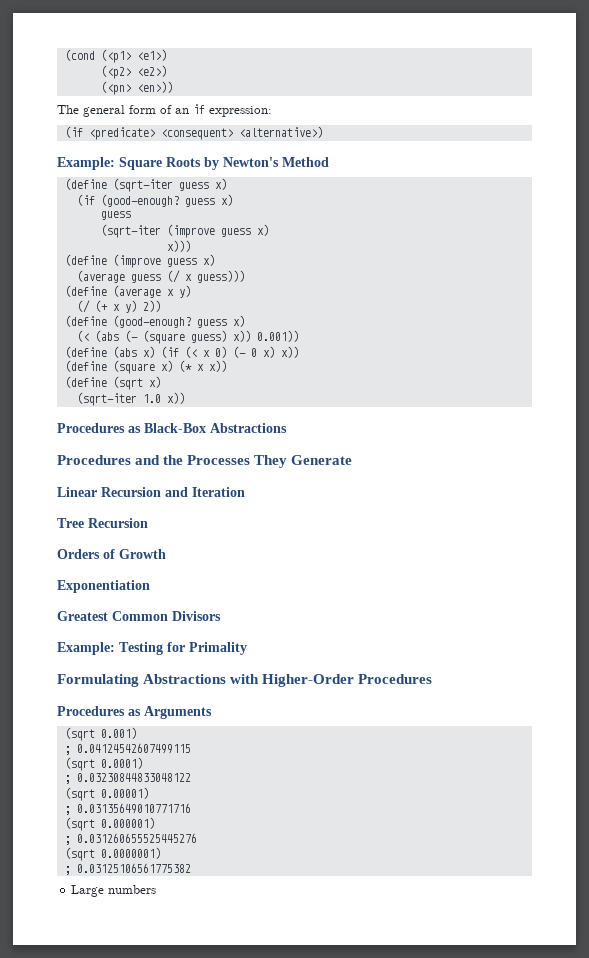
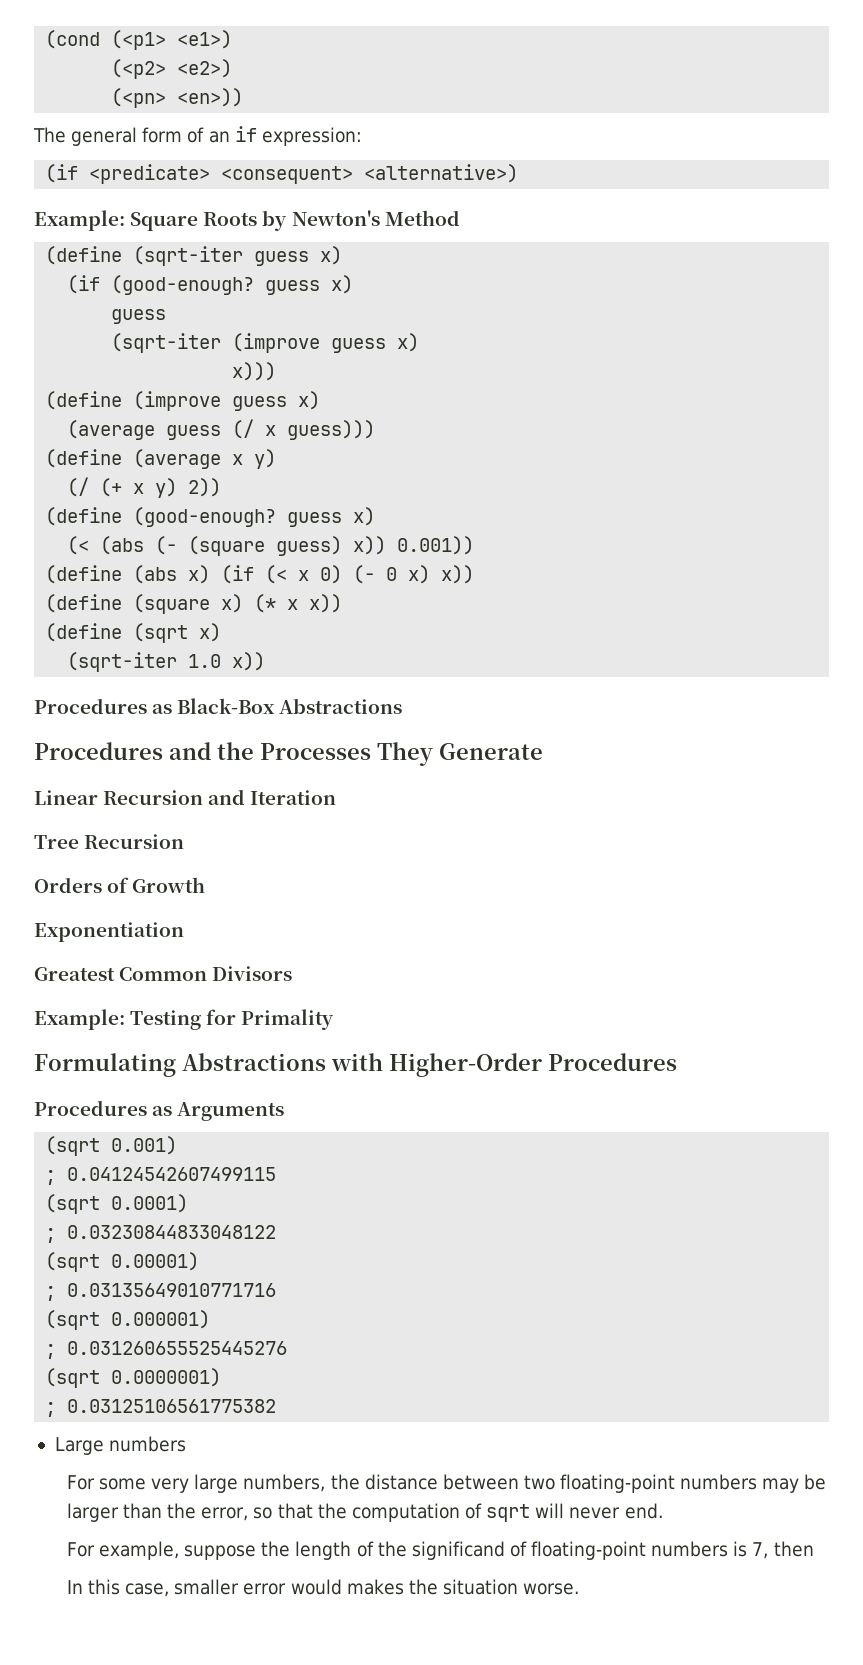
+ For some very large numbers, the distance between two floating-point numbers may be larger than the error, so that the computation of sqrt will never end.
+ For example, suppose the length of the significand of floating-point numbers is 7, then
+ In this case, smaller error would makes the situation worse.

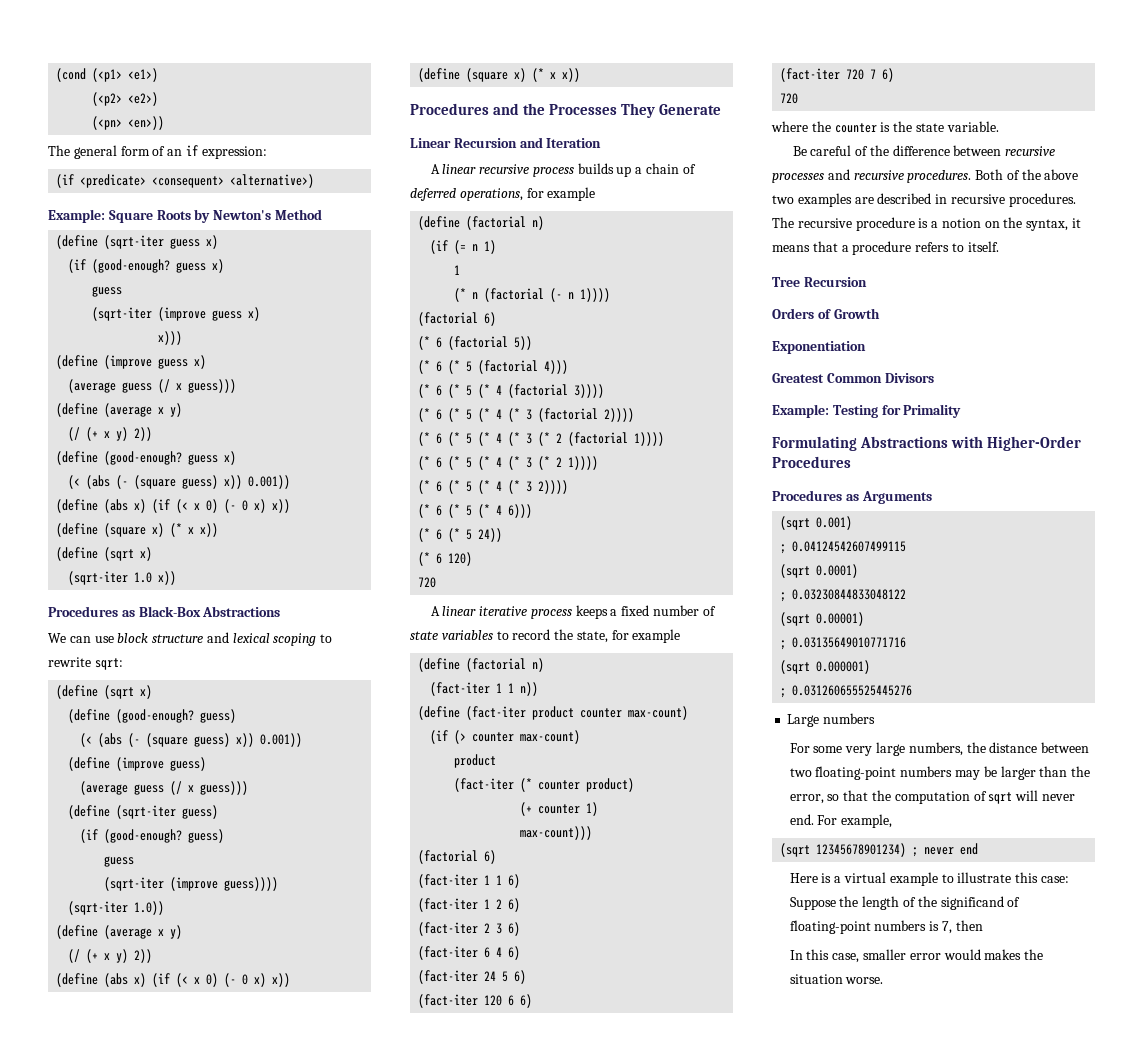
+ We can use block structure and lexical scoping to rewrite sqrt:
+ (define (sqrt x)
+ (define (good-enough? guess)
+ (< (abs (- (square guess) x)) 0.001))
+ (define (improve guess)
+ (average guess (/ x guess)))
+ (define (sqrt-iter guess)
+ (if (good-enough? guess)
+ guess
+ (sqrt-iter (improve guess))))
+ (sqrt-iter 1.0))
+ (define (average x y)
+ (/ (+ x y) 2))
+ (define (abs x) (if (< x 0) (- 0 x) x))
+ (define (square x) (* x x))
+ A linear recursive process builds up a chain of deferred operations, for example
+ (define (factorial n)
+ (if (= n 1)
+ 1
+ (* n (factorial (- n 1))))
+ (factorial 6)
+ (* 6 (factorial 5))
+ (* 6 (* 5 (factorial 4)))
+ (* 6 (* 5 (* 4 (factorial 3))))
+ (* 6 (* 5 (* 4 (* 3 (factorial 2))))
+ (* 6 (* 5 (* 4 (* 3 (* 2 (factorial 1))))
+ (* 6 (* 5 (* 4 (* 3 (* 2 1))))
+ (* 6 (* 5 (* 4 (* 3 2))))
+ (* 6 (* 5 (* 4 6)))
+ (* 6 (* 5 24))
+ (* 6 120)
+ 720
+ A linear iterative process keeps a fixed number of state variables to record the state, for example
+ (define (factorial n)
+ (fact-iter 1 1 n))
+ (define (fact-iter product counter max-count)
+ (if (> counter max-count)
+ product
+ (fact-iter (* counter product)
+ (+ counter 1)
+ max-count)))
+ (factorial 6)
+ (fact-iter 1 1 6)
+ (fact-iter 1 2 6)
+ (fact-iter 2 3 6)
+ (fact-iter 6 4 6)
+ (fact-iter 24 5 6)
+ (fact-iter 120 6 6)
+ (fact-iter 720 7 6)
+ 720
+ where the counter is the state variable.
+ Be careful of the difference between recursive processes and recursive procedures. Both of the above two examples are described in recursive procedures. The recursive procedure is a notion on the syntax, it means that a procedure refers to itself.
- (sqrt 0.0000001)
- ; 0.03125106561775382
- For some very large numbers, the distance between two floating-point numbers may be larger than the error, so that the computation of sqrt will never end.
- For example, suppose the length of the significand of floating-point numbers is 7, then
+ For some very large numbers, the distance between two floating-point numbers may be larger than the error, so that the computation of sqrt will never end. For example,
+ (sqrt 12345678901234) ; never end
+ Here is a virtual example to illustrate this case: Suppose the length of the significand of floating-point numbers is 7, then

